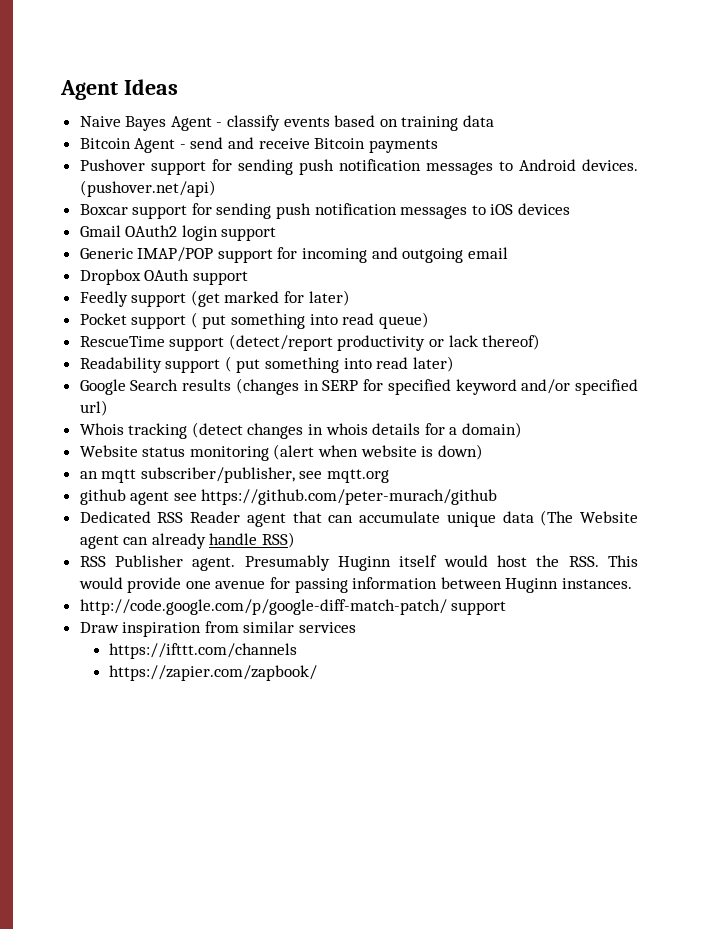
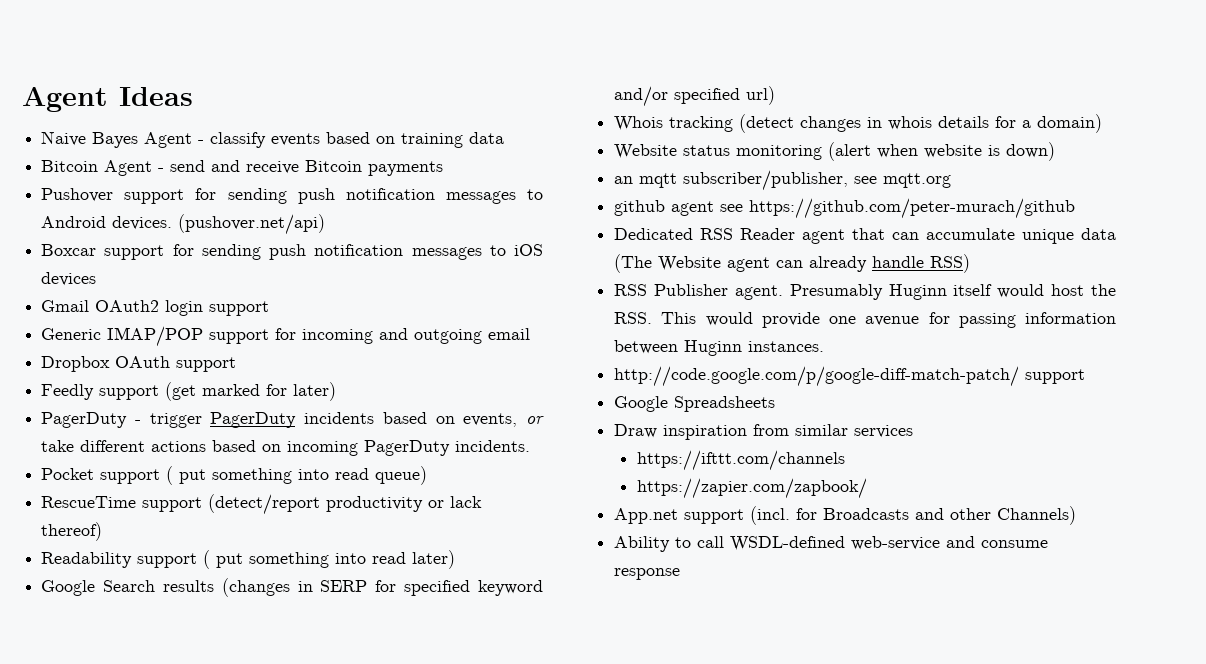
+ PagerDuty - trigger PagerDuty incidents based on events, or take different actions based on incoming PagerDuty incidents.
+ Google Spreadsheets
+ App.net support (incl. for Broadcasts and other Channels)
+ Ability to call WSDL-defined web-service and consume response

